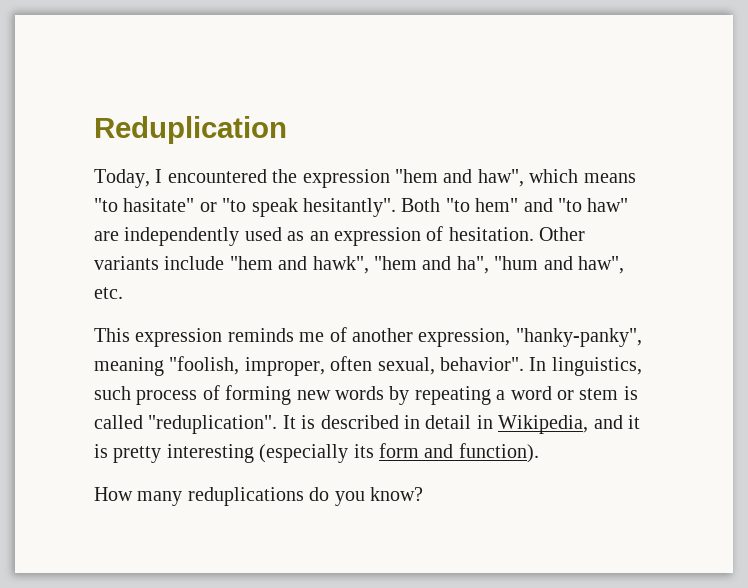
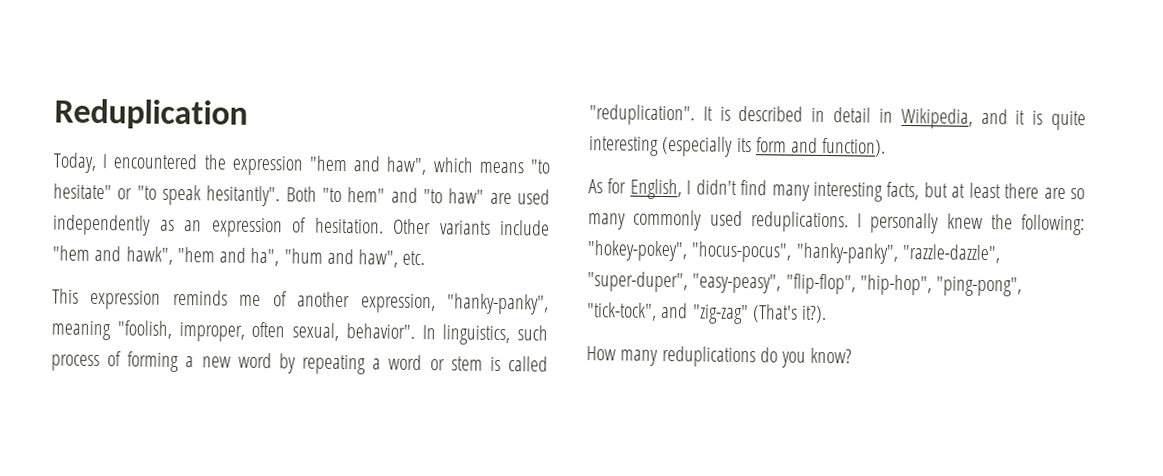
- Today, I encountered the expression "hem and haw", which means "to hasitate" or "to speak hesitantly".
+ Today, I encountered the expression "hem and haw", which means "to hesitate" or "to speak hesitantly".
- Both "to hem" and "to haw" are independently used as an expression of hesitation.
+ Both "to hem" and "to haw" are used independently as an expression of hesitation.
- In linguistics, such process of forming new words by repeating a word or stem is called "reduplication".
+ In linguistics, such process of forming a new word by repeating a word or stem is called "reduplication".
- It is described in detail in Wikipedia, and it is pretty interesting (especially its form and function).
+ It is described in detail in Wikipedia, and it is quite interesting (especially its form and function).
+ As for English, I didn't find many interesting facts, but at least there are so many commonly used reduplications. I personally knew the following: "hokey-pokey", "hocus-pocus", "hanky-panky", "razzle-dazzle", "super-duper", "easy-peasy", "flip-flop", "hip-hop", "ping-pong", "tick-tock", and "zig-zag" (That's it?).

